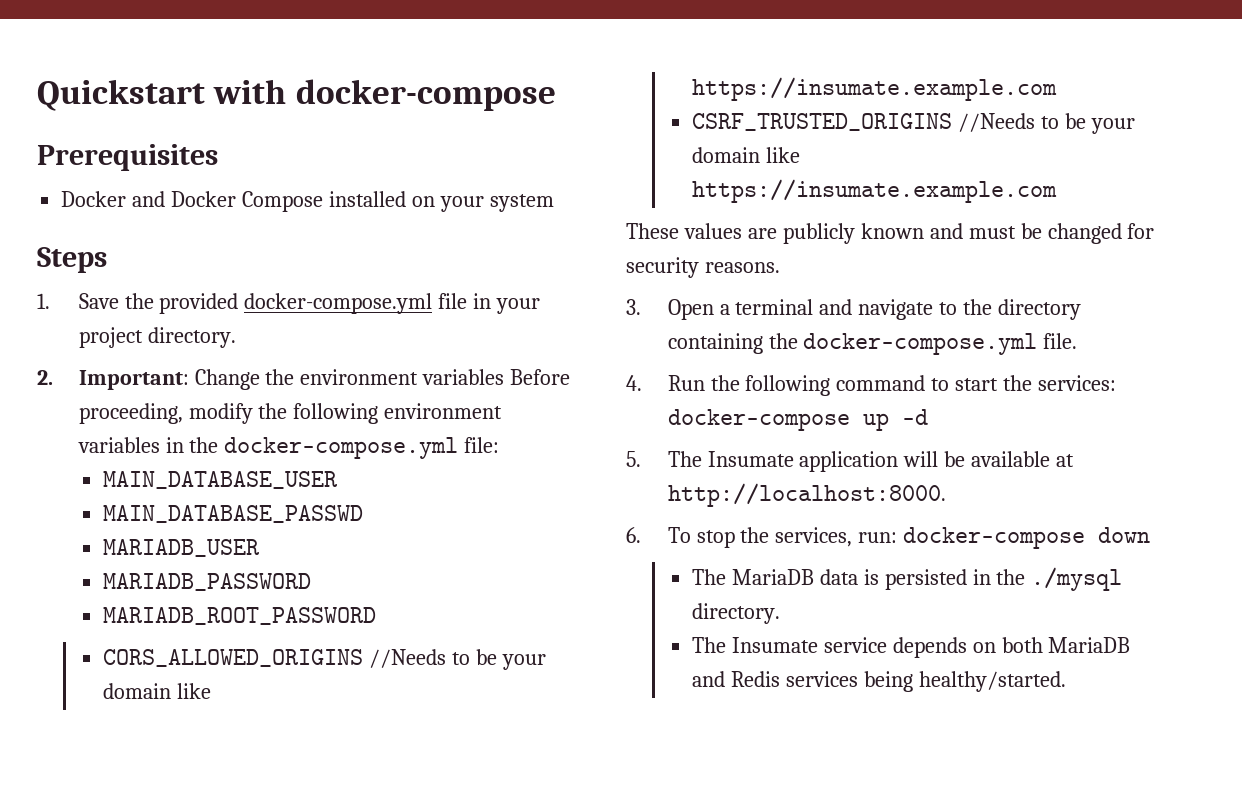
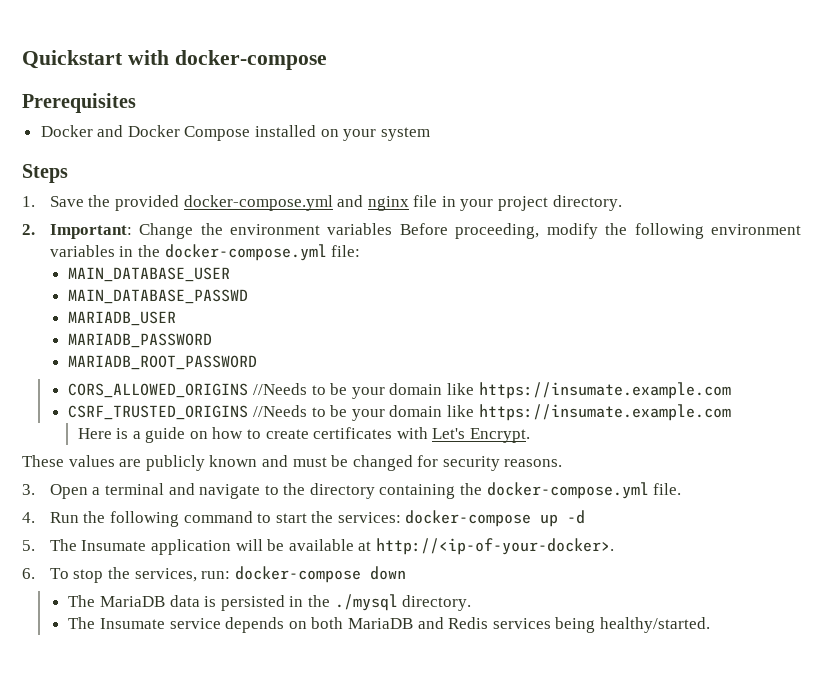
- 1. Save the provided docker-compose.yml file in your project directory.
+ 1. Save the provided docker-compose.yml and nginx file in your project directory.
+ Here is a guide on how to create certificates with Let's Encrypt.
- 5. The Insumate application will be available at http://localhost:8000.
+ 5. The Insumate application will be available at http://<ip-of-your-docker>.

